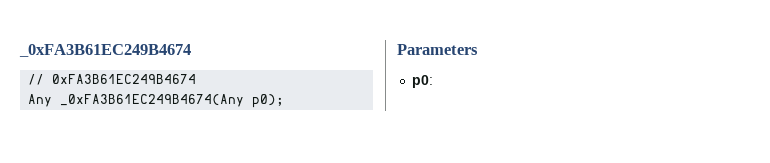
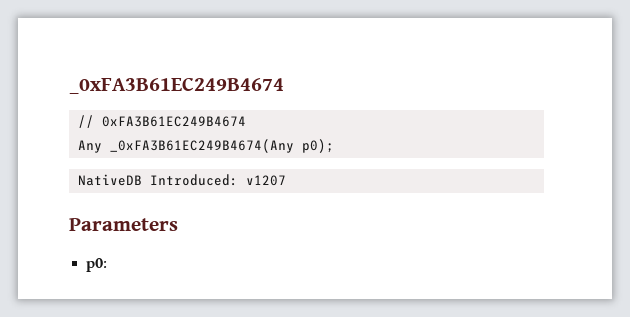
+ NativeDB Introduced: v1207

